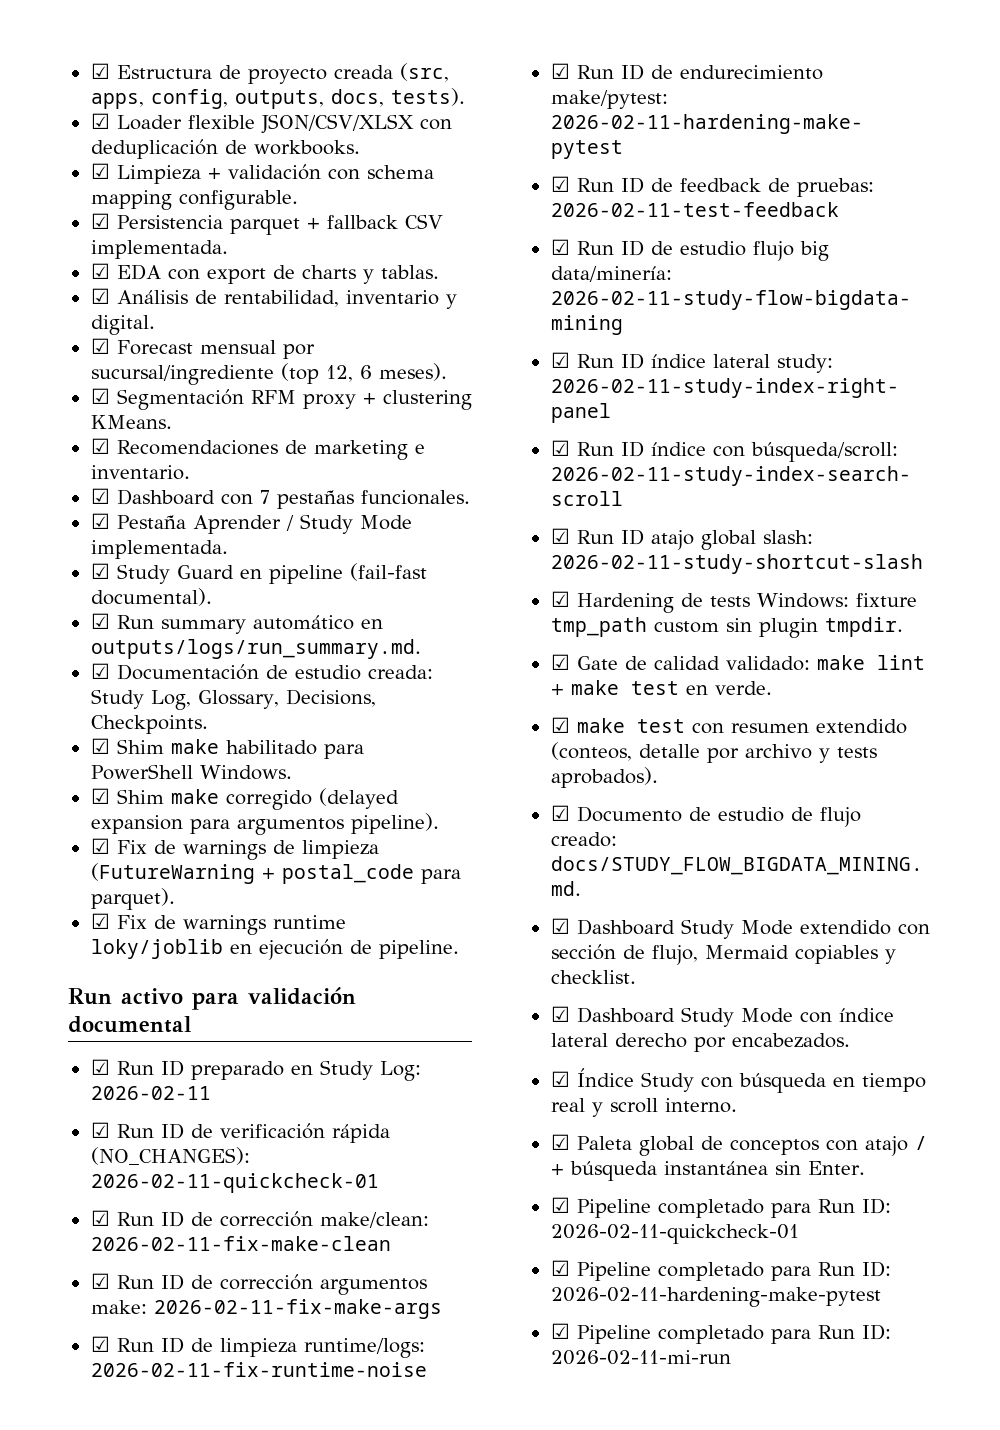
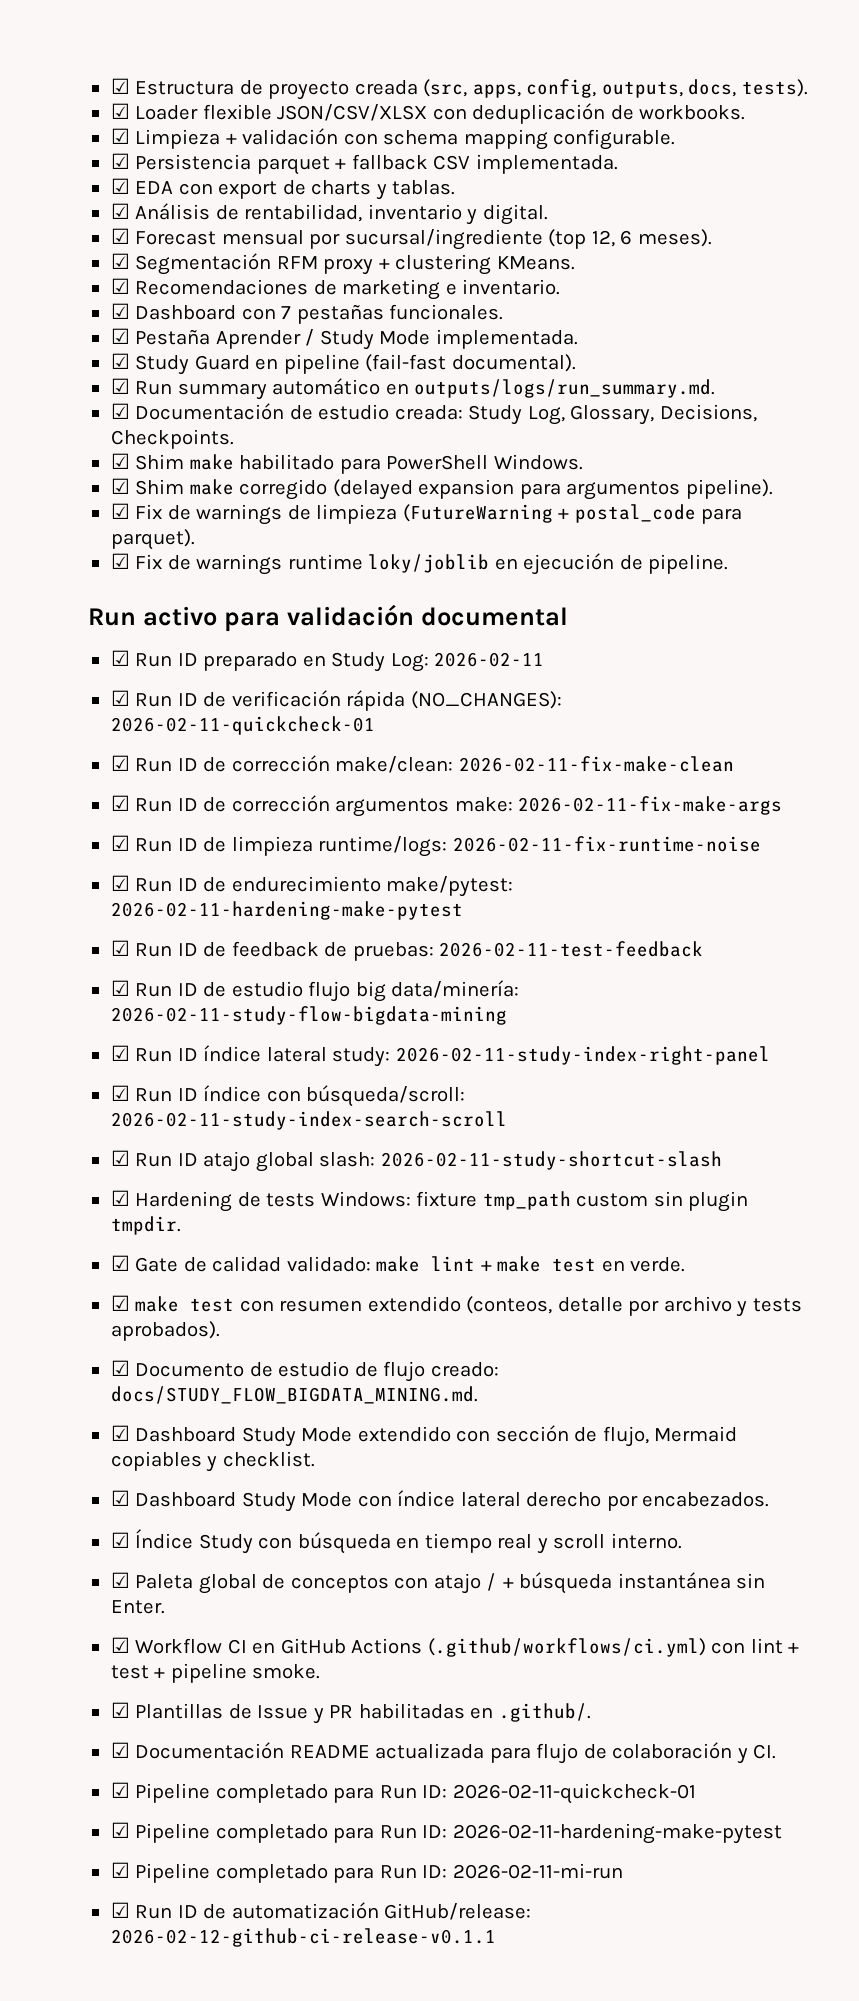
+ ☑ Workflow CI en GitHub Actions (.github/workflows/ci.yml) con lint + test + pipeline smoke.
+ ☑ Plantillas de Issue y PR habilitadas en .github/.
+ ☑ Documentación README actualizada para flujo de colaboración y CI.
+ ☑ Run ID de automatización GitHub/release: 2026-02-12-github-ci-release-v0.1.1

